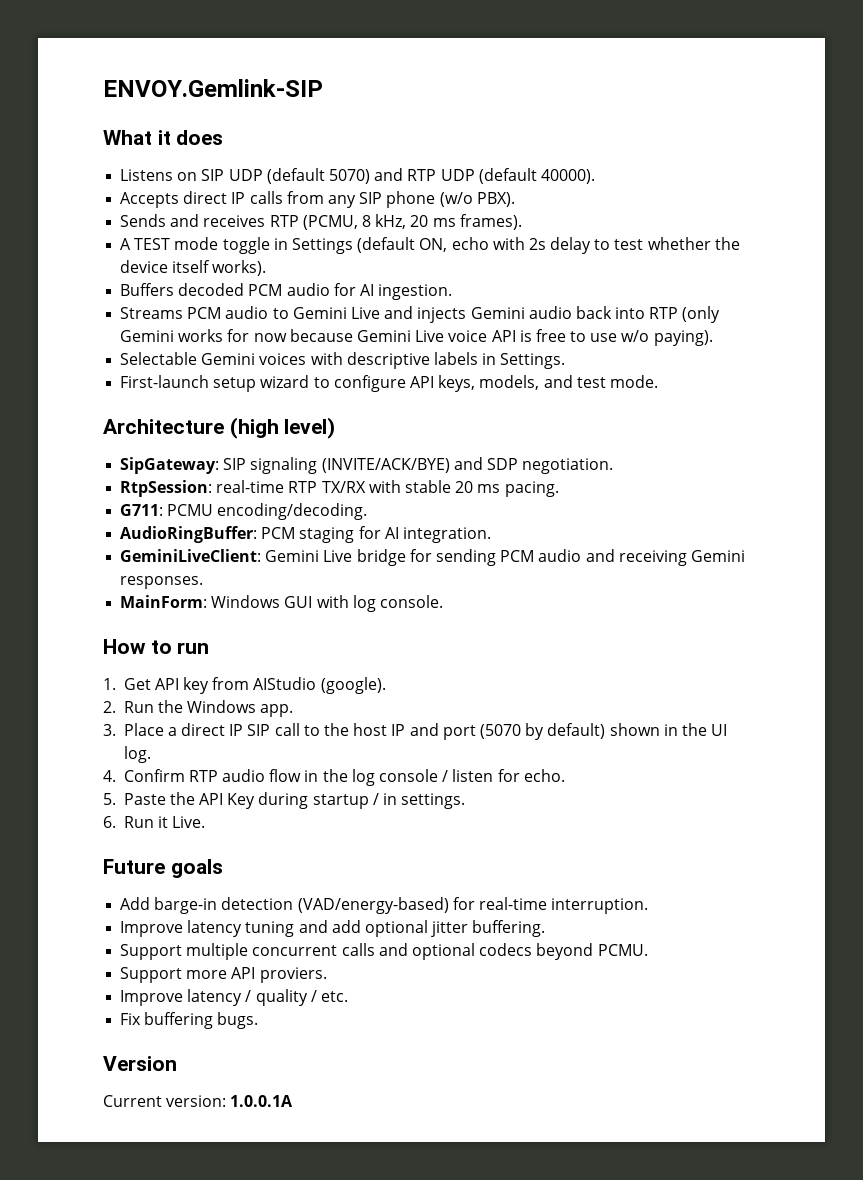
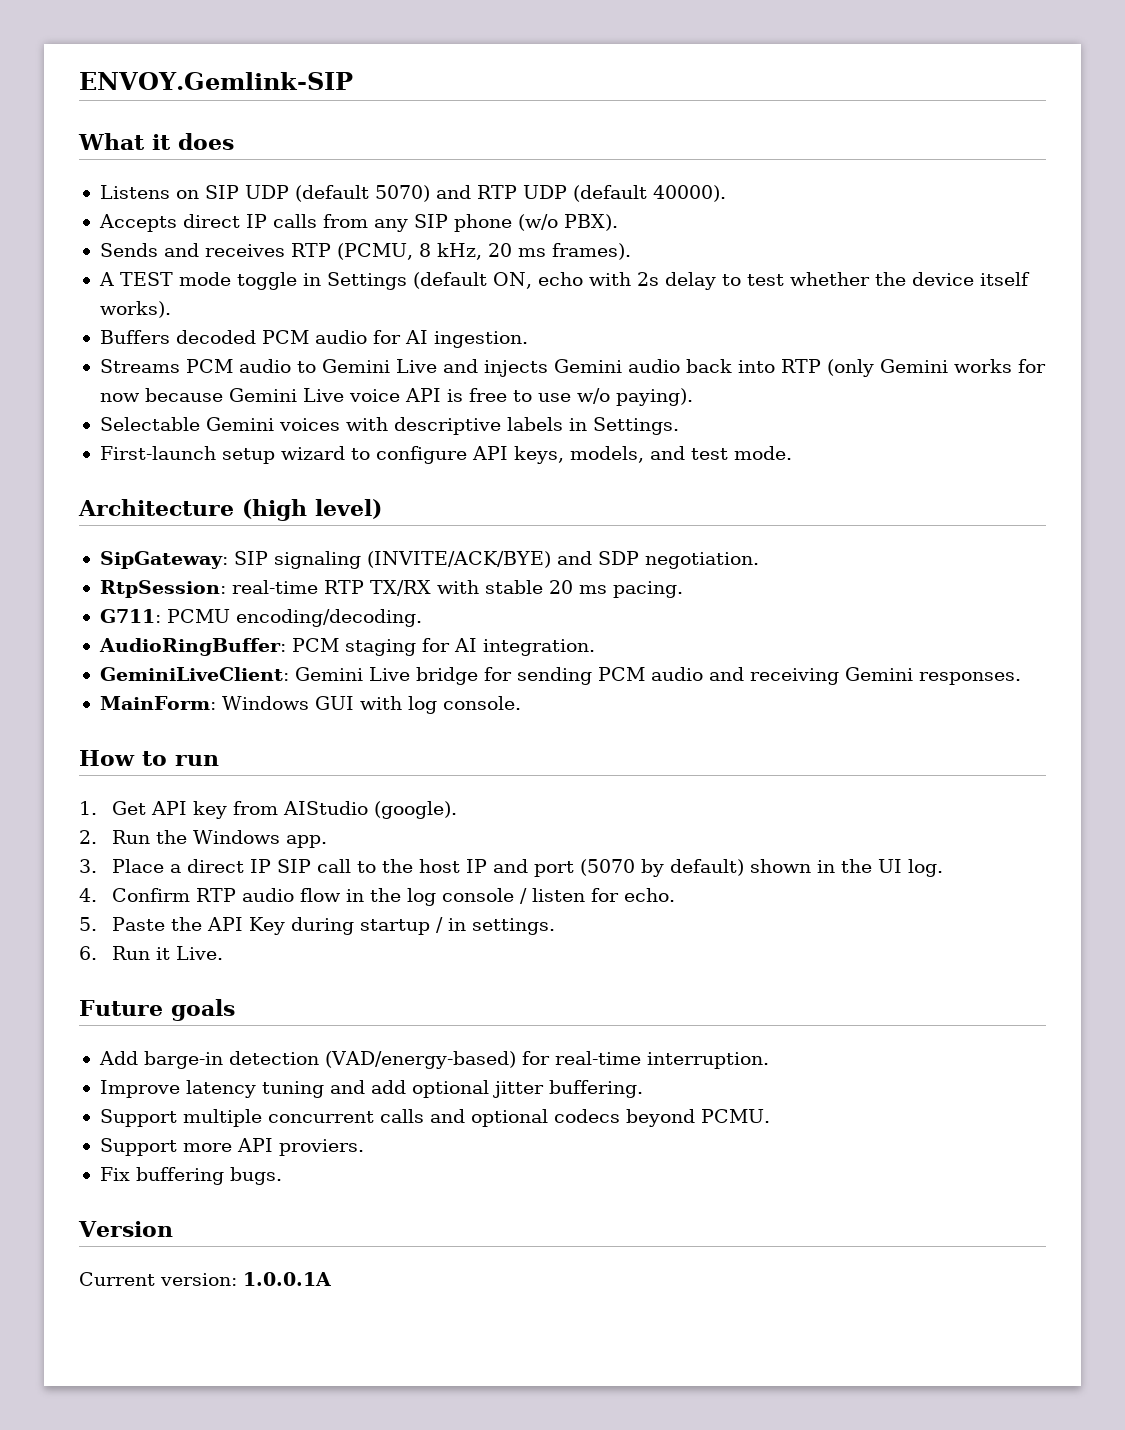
- Improve latency / quality / etc.

